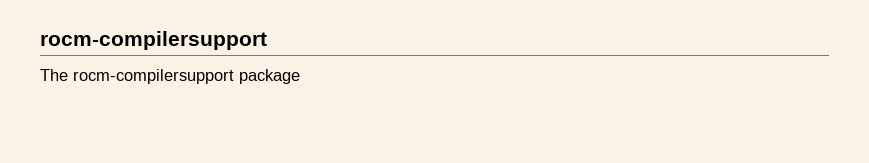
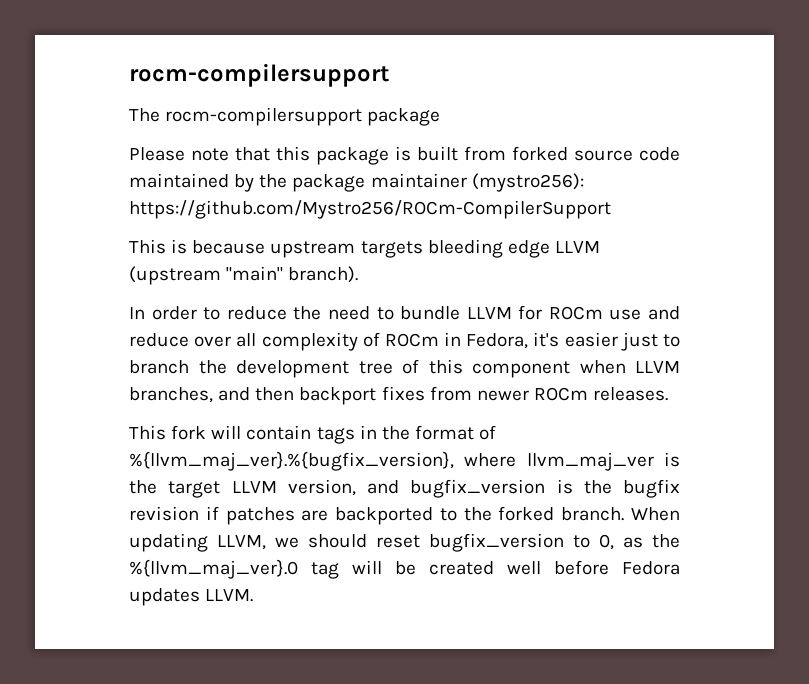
+ Please note that this package is built from forked source code maintained by the package maintainer (mystro256): https://github.com/Mystro256/ROCm-CompilerSupport
+ This is because upstream targets bleeding edge LLVM (upstream "main" branch).
+ In order to reduce the need to bundle LLVM for ROCm use and reduce over all complexity of ROCm in Fedora, it's easier just to branch the development tree of this component when LLVM branches, and then backport fixes from newer ROCm releases.
+ This fork will contain tags in the format of %{llvm_maj_ver}.%{bugfix_version}, where llvm_maj_ver is the target LLVM version, and bugfix_version is the bugfix revision if patches are backported to the forked branch. When updating LLVM, we should reset bugfix_version to 0, as the %{llvm_maj_ver}.0 tag will be created well before Fedora updates LLVM.

